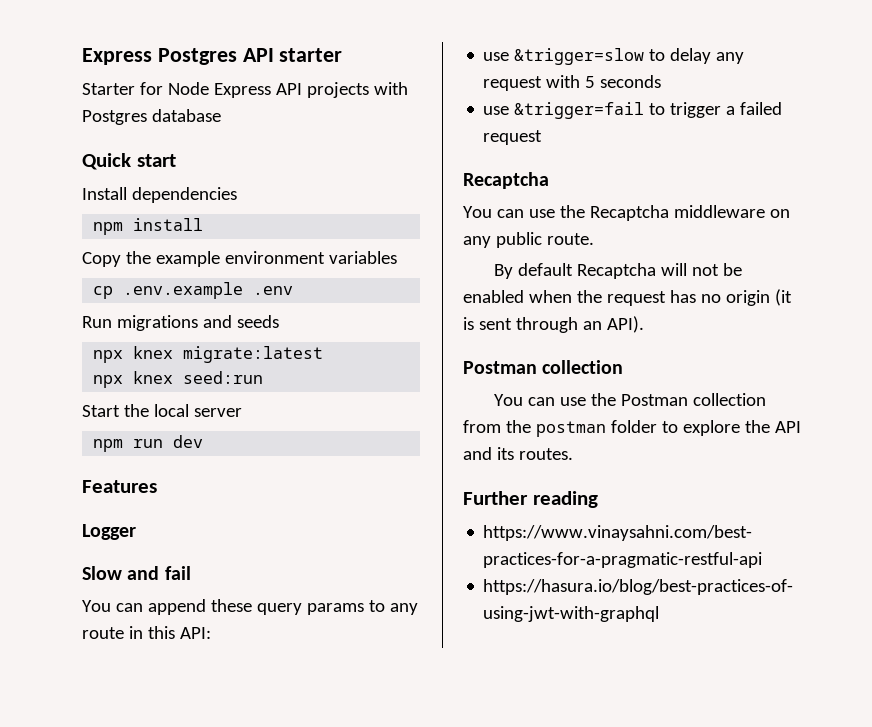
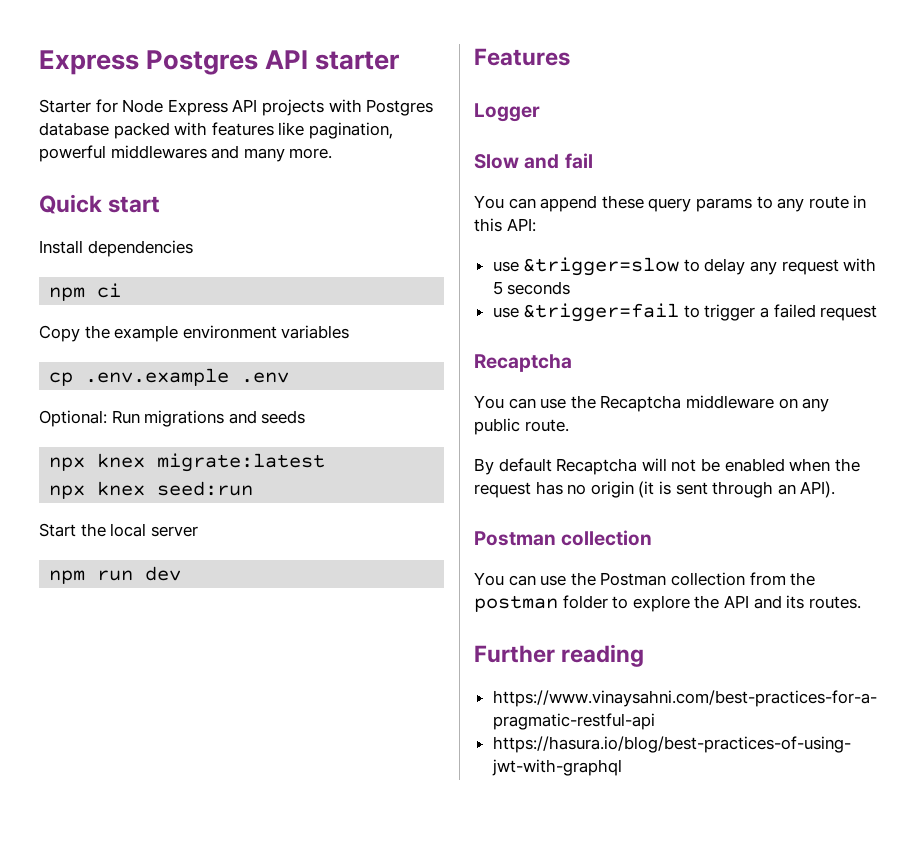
- Starter for Node Express API projects with Postgres database
+ Starter for Node Express API projects with Postgres database packed with features like pagination, powerful middlewares and many more.
- npm install
+ npm ci
- Run migrations and seeds
+ Optional: Run migrations and seeds

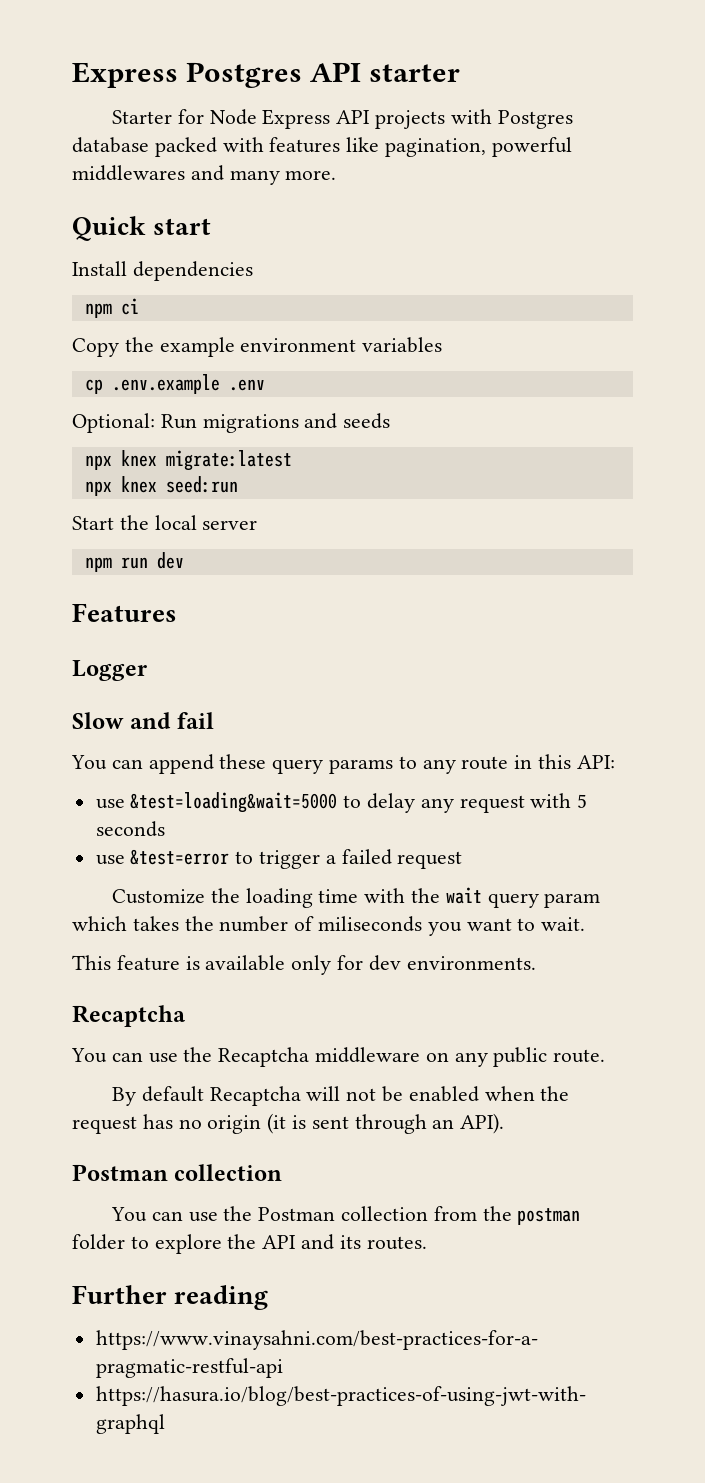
- use &trigger=slow to delay any request with 5 seconds
+ use &test=loading&wait=5000 to delay any request with 5 seconds
- use &trigger=fail to trigger a failed request
+ use &test=error to trigger a failed request
+ Customize the loading time with the wait query param which takes the number of miliseconds you want to wait.
+ This feature is available only for dev environments.

